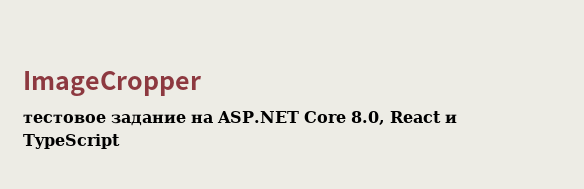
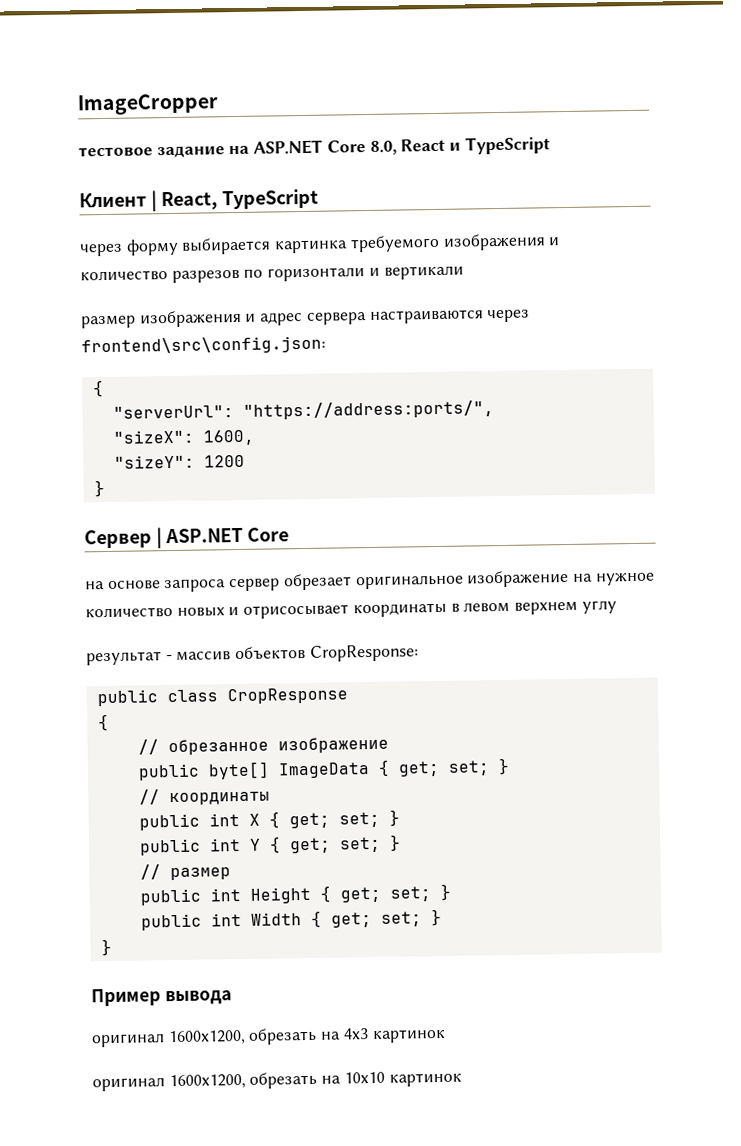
+ Клиент | React, TypeScript
+ через форму выбирается картинка требуемого изображения и количество разрезов по горизонтали и вертикали
+ размер изображения и адрес сервера настраиваются через frontend\src\config.json:
+ {
+ "serverUrl": "https://address:ports/",
+ "sizeX": 1600,
+ "sizeY": 1200
+ }
+ Сервер | ASP.NET Core
+ на основе запроса сервер обрезает оригинальное изображение на нужное количество новых и отрисосывает координаты в левом верхнем углу
+ результат - массив объектов CropResponse:
+ public class CropResponse
+ {
+ // обрезанное изображение
+ public byte[] ImageData { get; set; }
+ // координаты
+ public int X { get; set; }
+ public int Y { get; set; }
+ // размер
+ public int Height { get; set; }
+ public int Width { get; set; }
+ }
+ Пример вывода
+ оригинал 1600х1200, обрезать на 4х3 картинок
+ оригинал 1600х1200, обрезать на 10х10 картинок

